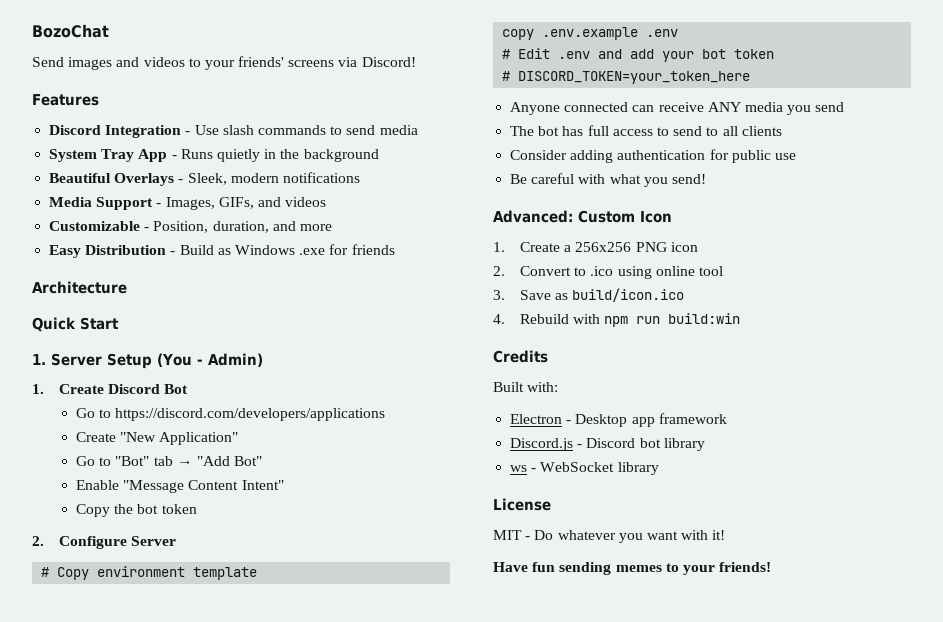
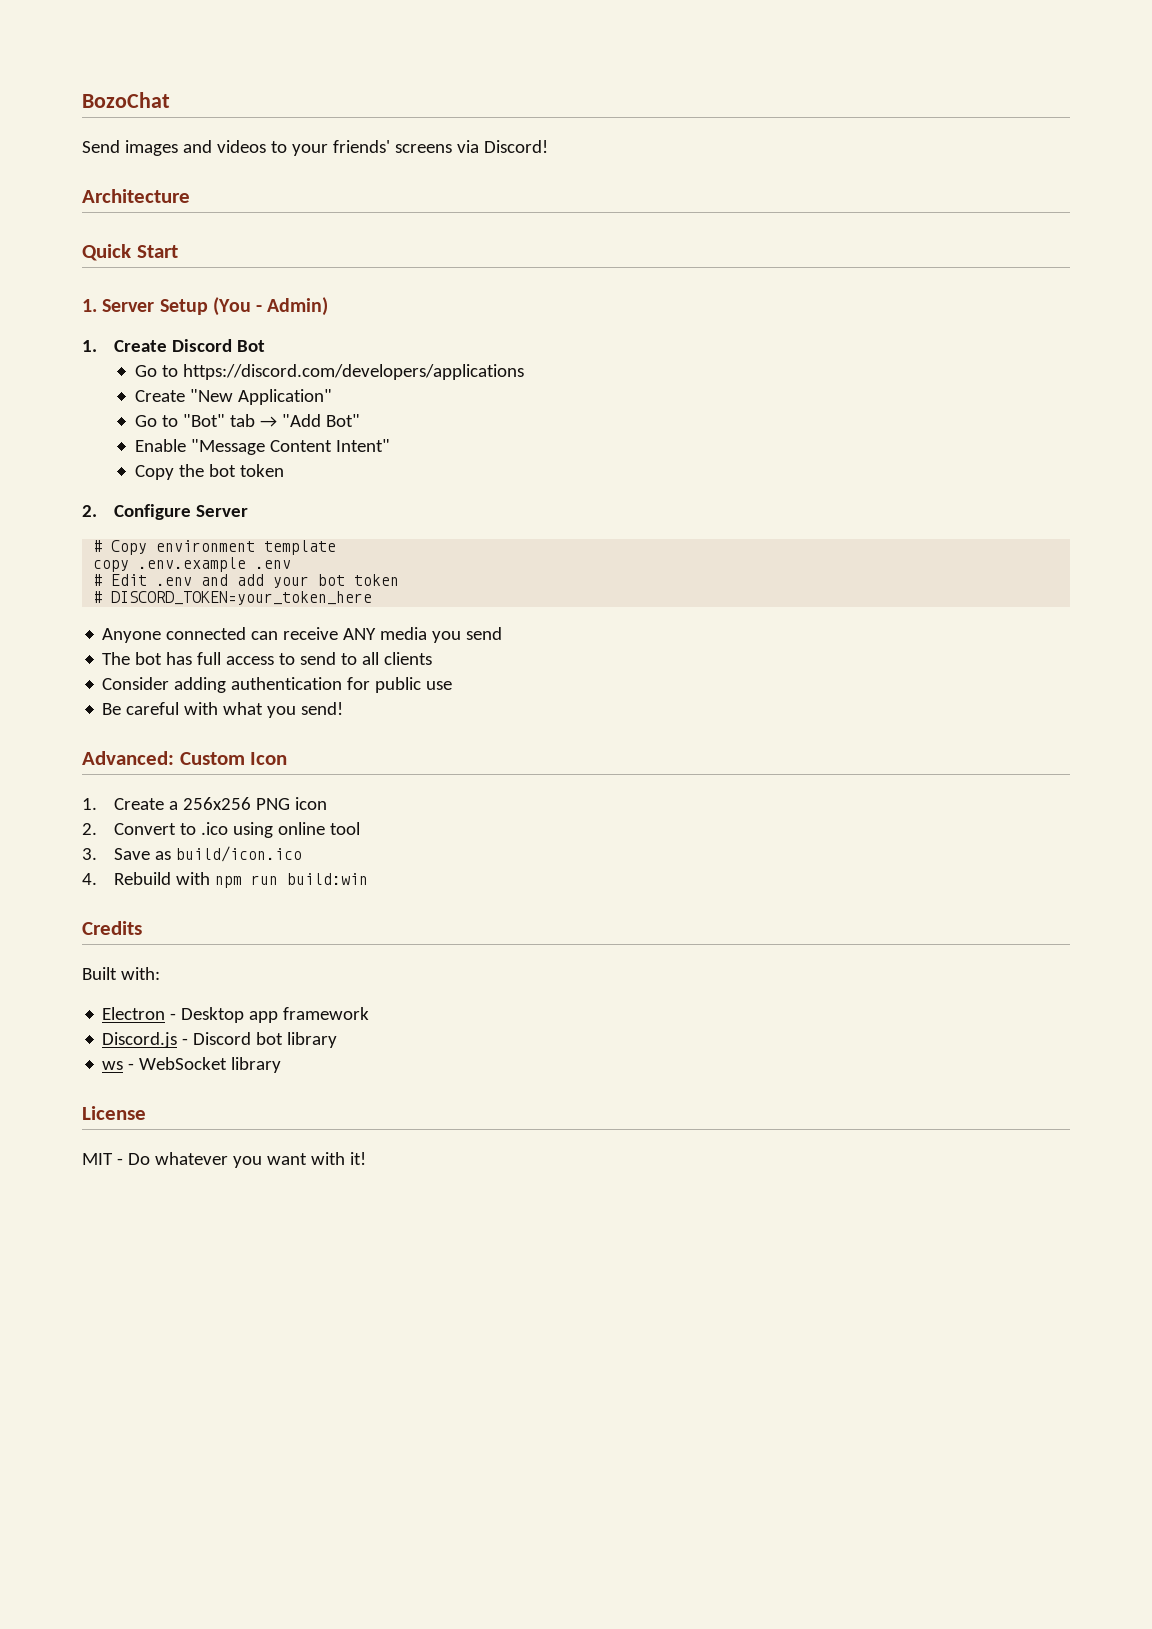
- Features
- Discord Integration - Use slash commands to send media
- System Tray App - Runs quietly in the background
- Beautiful Overlays - Sleek, modern notifications
- Media Support - Images, GIFs, and videos
- Customizable - Position, duration, and more
- Easy Distribution - Build as Windows .exe for friends
- Have fun sending memes to your friends!

